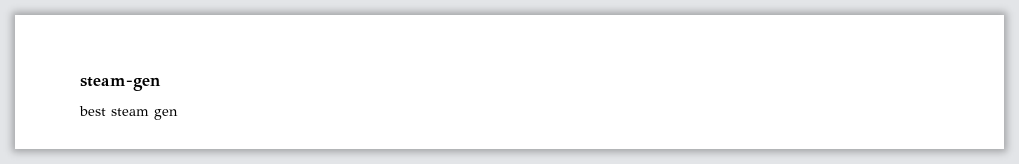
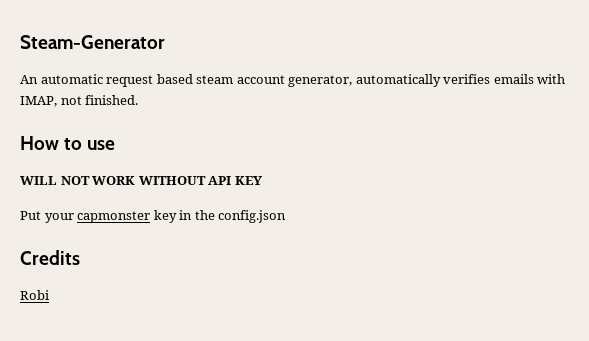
- steam-gen
- best steam gen
+ Steam-Generator
+ An automatic request based steam account generator, automatically verifies emails with IMAP, not finished.
+ How to use
+ WILL NOT WORK WITHOUT API KEY
+ Put your capmonster key in the config.json
+ Credits
+ Robi

